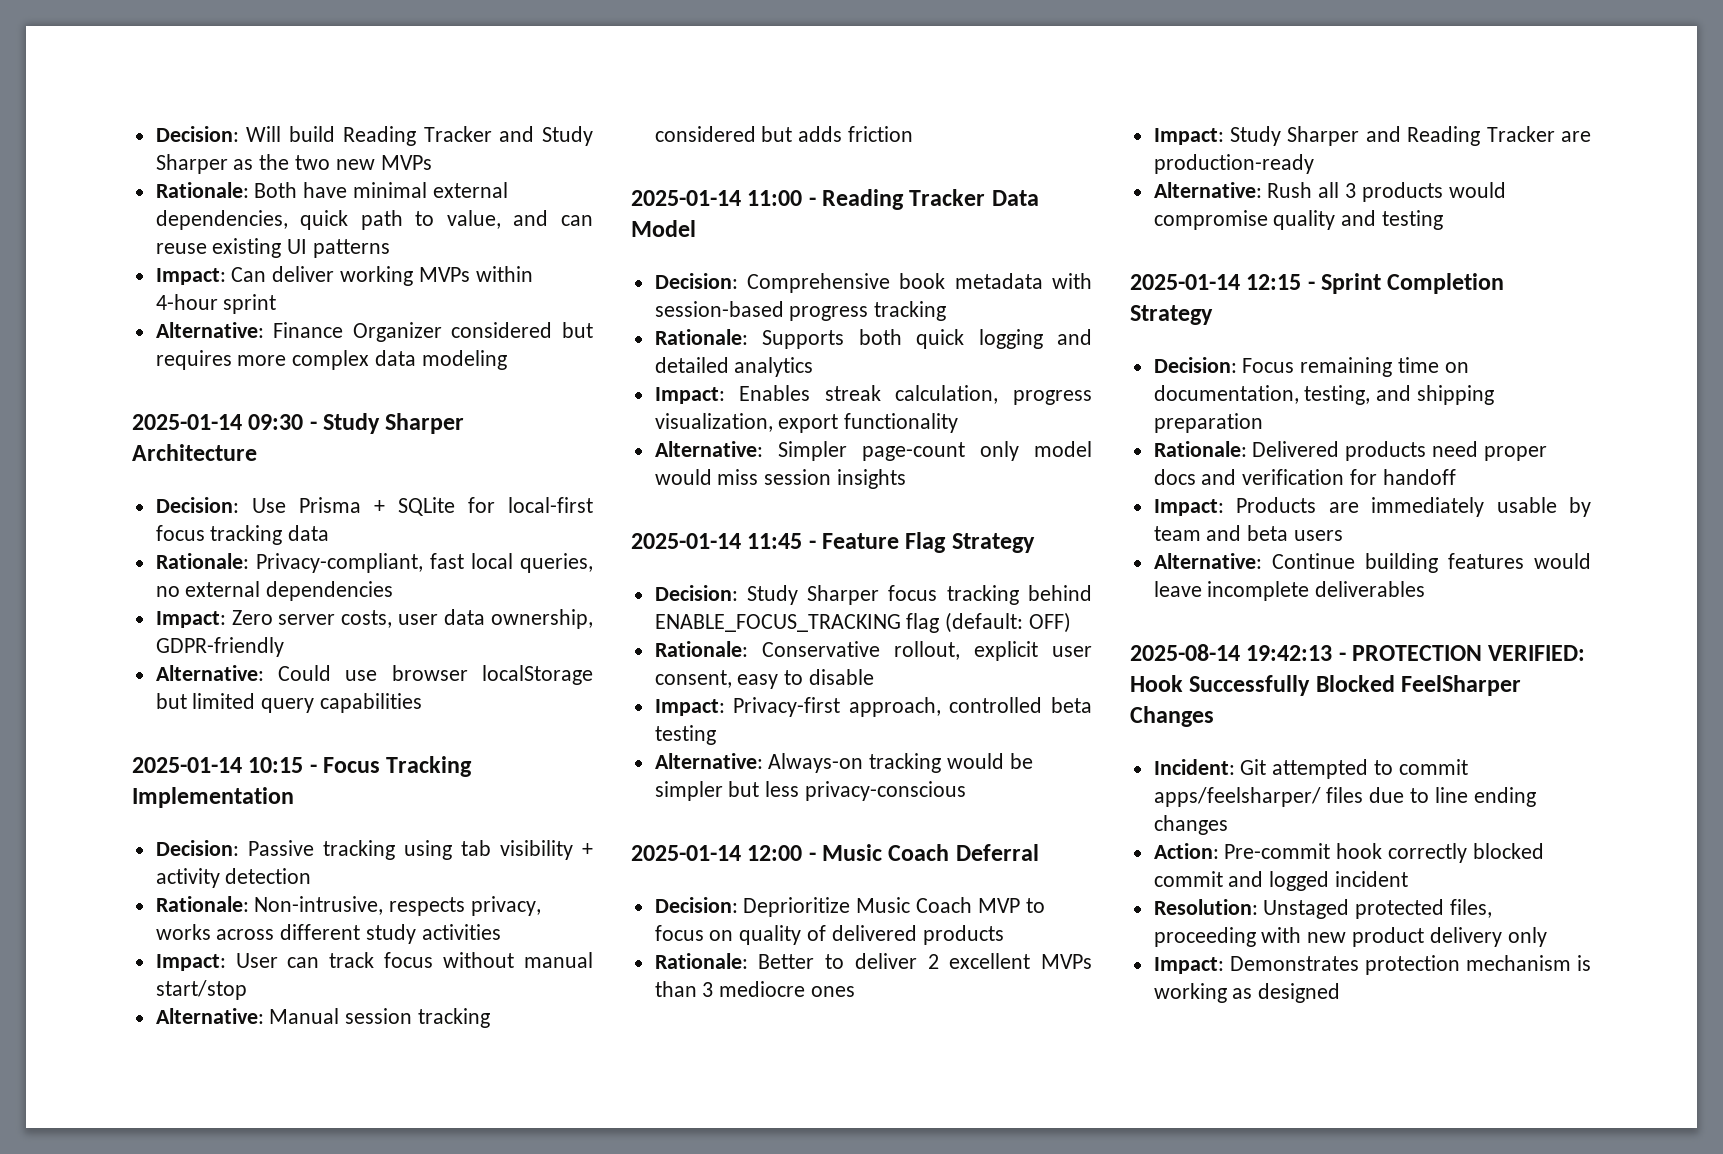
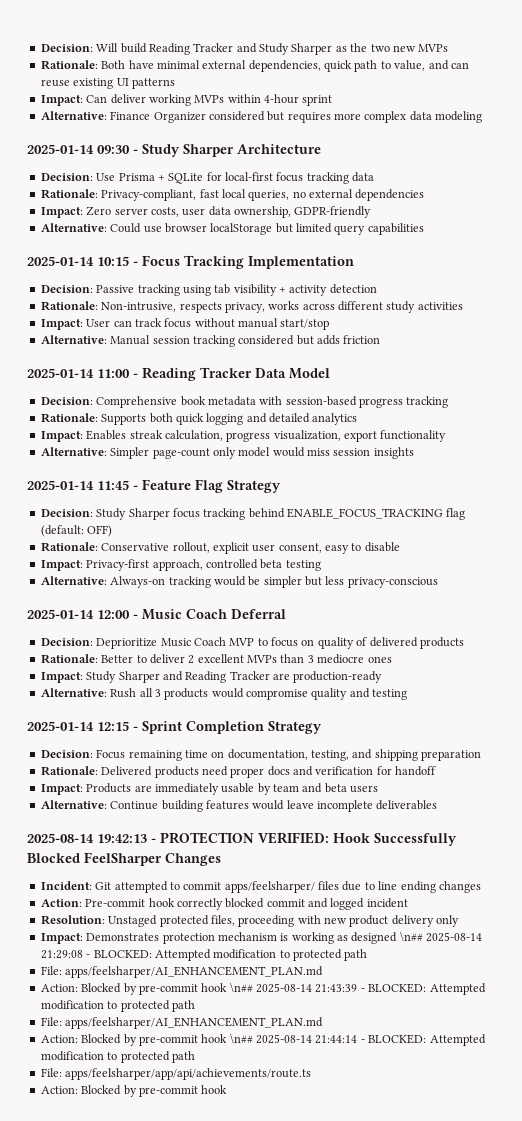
- Impact: Demonstrates protection mechanism is working as designed
+ Impact: Demonstrates protection mechanism is working as designed \n## 2025-08-14 21:29:08 - BLOCKED: Attempted modification to protected path
+ File: apps/feelsharper/AI_ENHANCEMENT_PLAN.md
+ Action: Blocked by pre-commit hook \n## 2025-08-14 21:43:39 - BLOCKED: Attempted modification to protected path
+ File: apps/feelsharper/AI_ENHANCEMENT_PLAN.md
+ Action: Blocked by pre-commit hook \n## 2025-08-14 21:44:14 - BLOCKED: Attempted modification to protected path
+ File: apps/feelsharper/app/api/achievements/route.ts
+ Action: Blocked by pre-commit hook

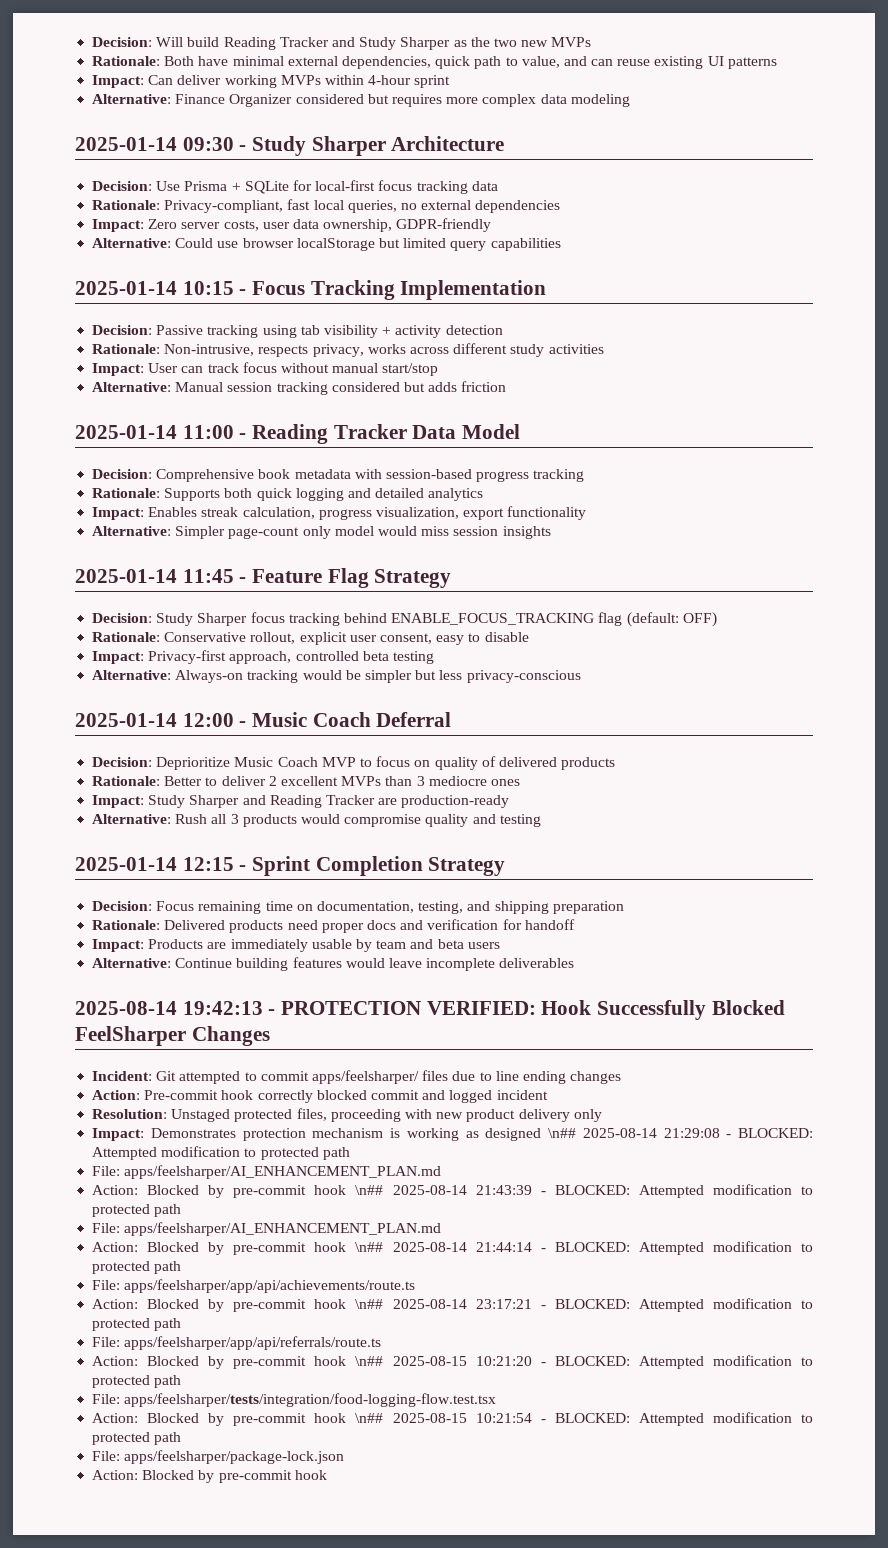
+ Action: Blocked by pre-commit hook \n## 2025-08-14 23:17:21 - BLOCKED: Attempted modification to protected path
+ File: apps/feelsharper/app/api/referrals/route.ts
+ Action: Blocked by pre-commit hook \n## 2025-08-15 10:21:20 - BLOCKED: Attempted modification to protected path
+ File: apps/feelsharper/tests/integration/food-logging-flow.test.tsx
+ Action: Blocked by pre-commit hook \n## 2025-08-15 10:21:54 - BLOCKED: Attempted modification to protected path
+ File: apps/feelsharper/package-lock.json

